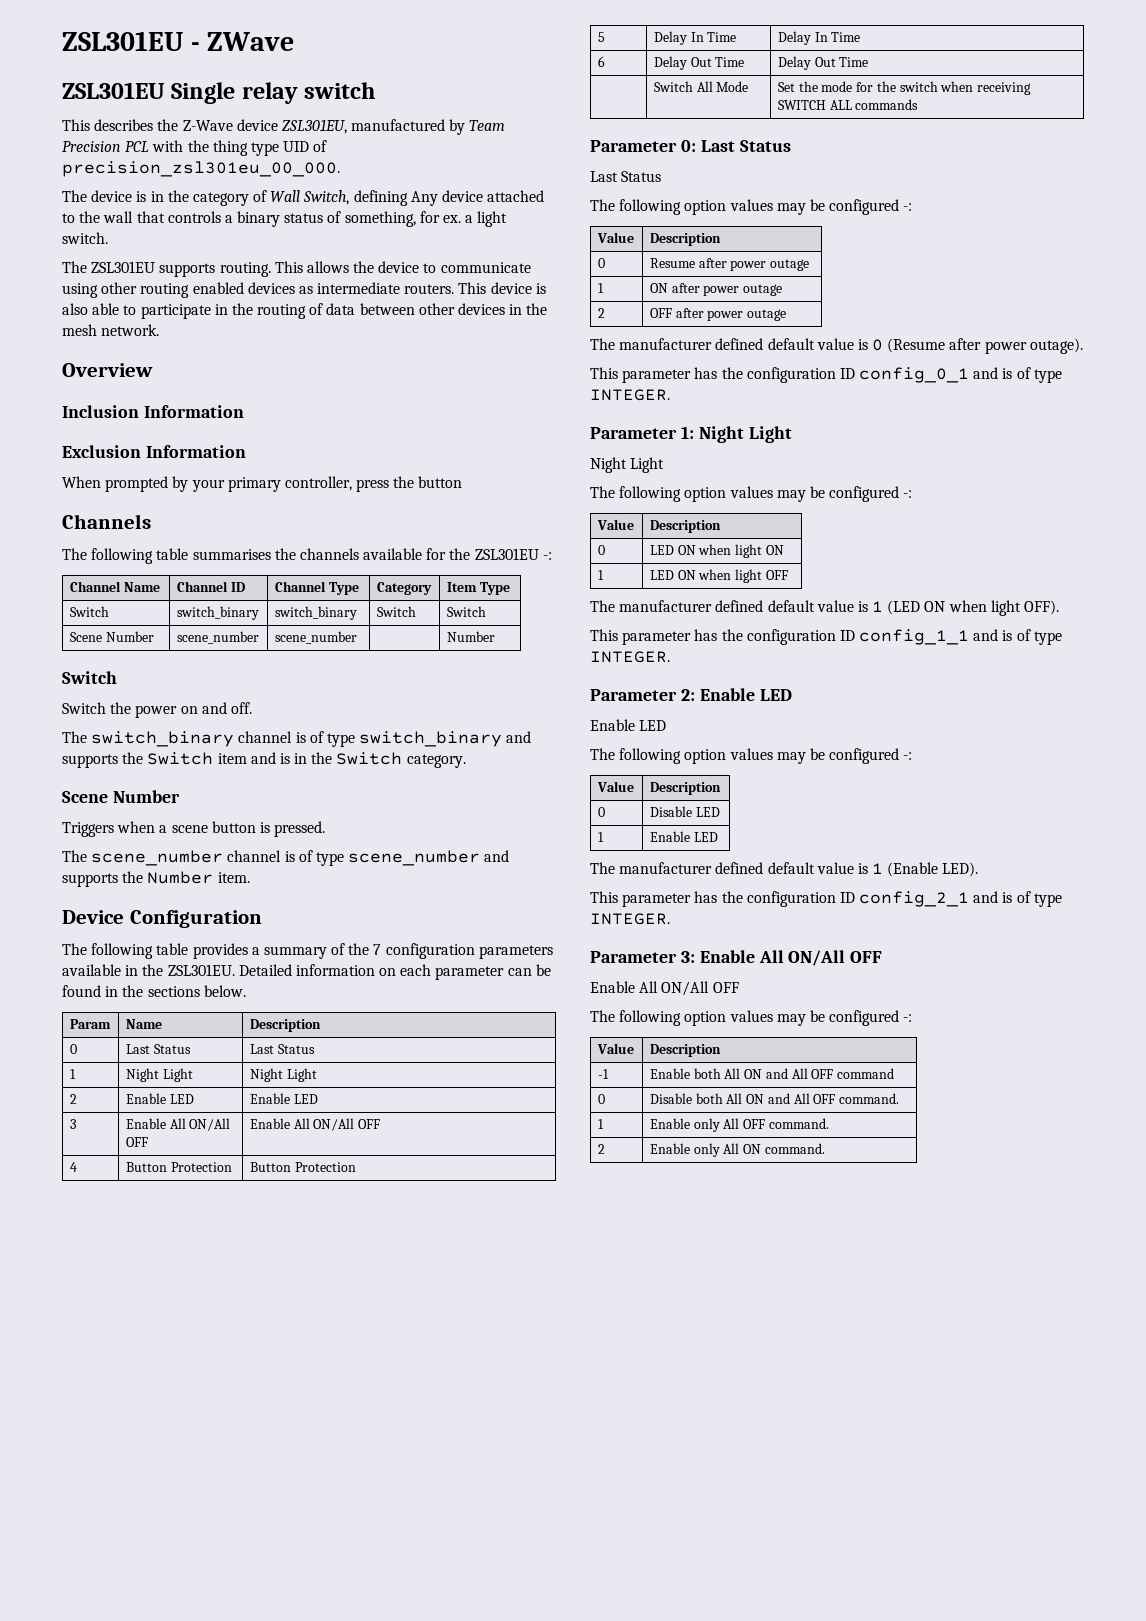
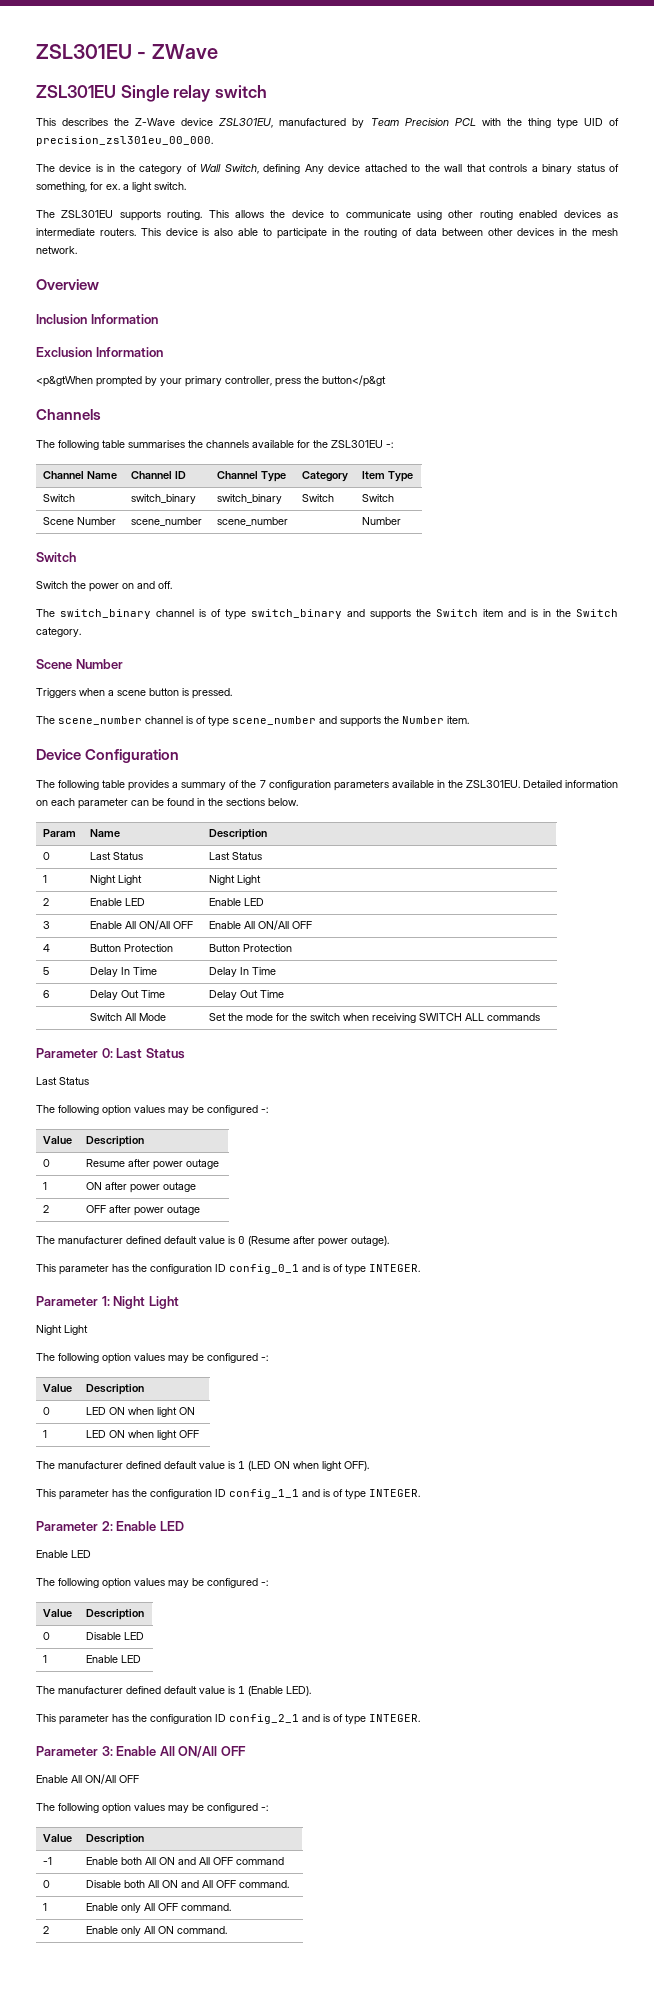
- When prompted by your primary controller, press the button
+ <p&gtWhen prompted by your primary controller, press the button</p&gt

